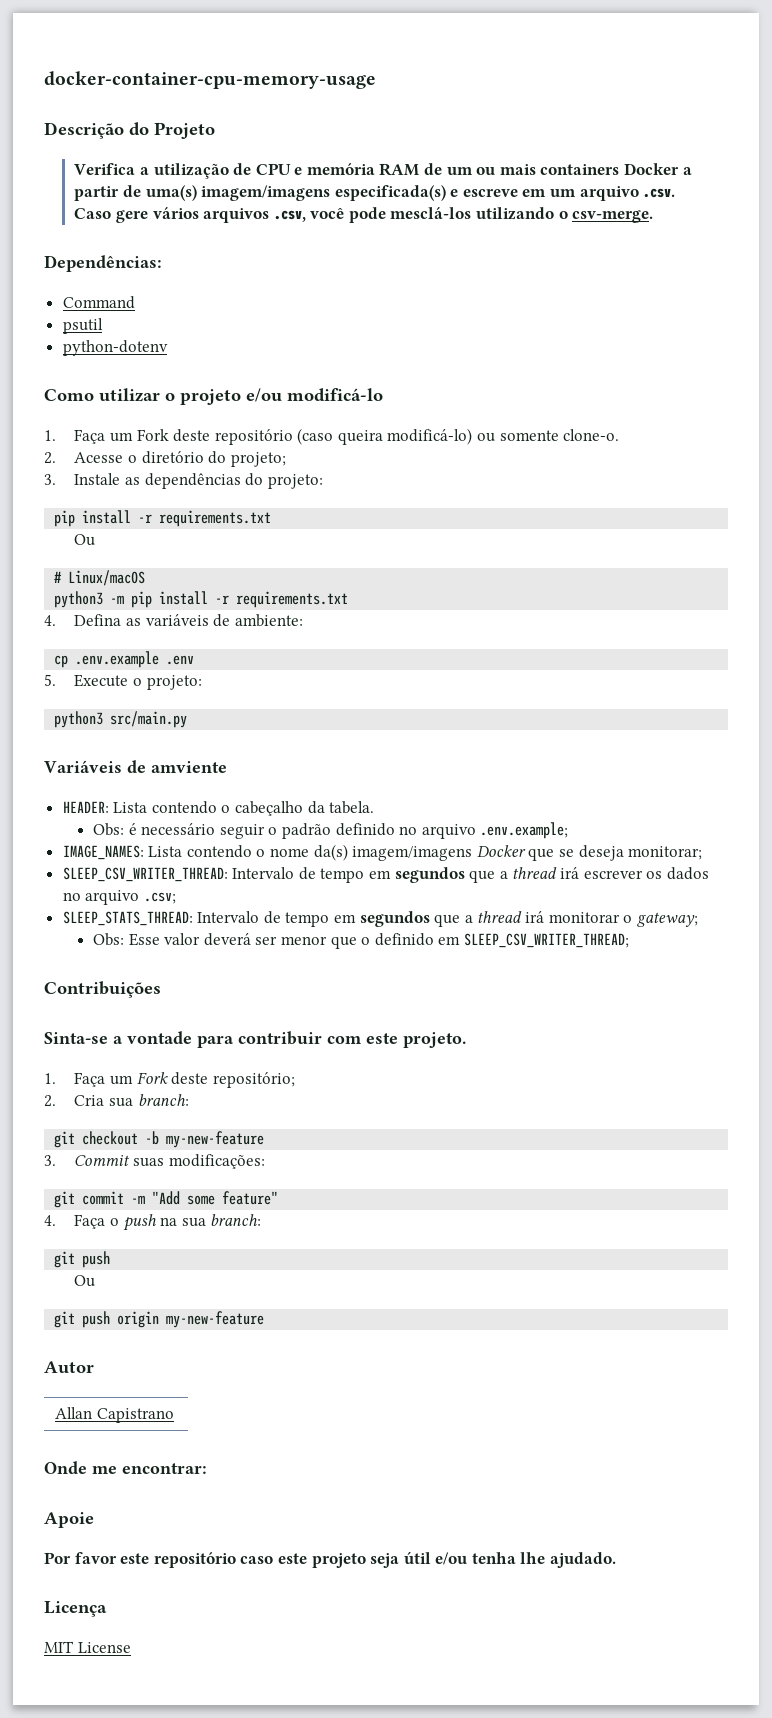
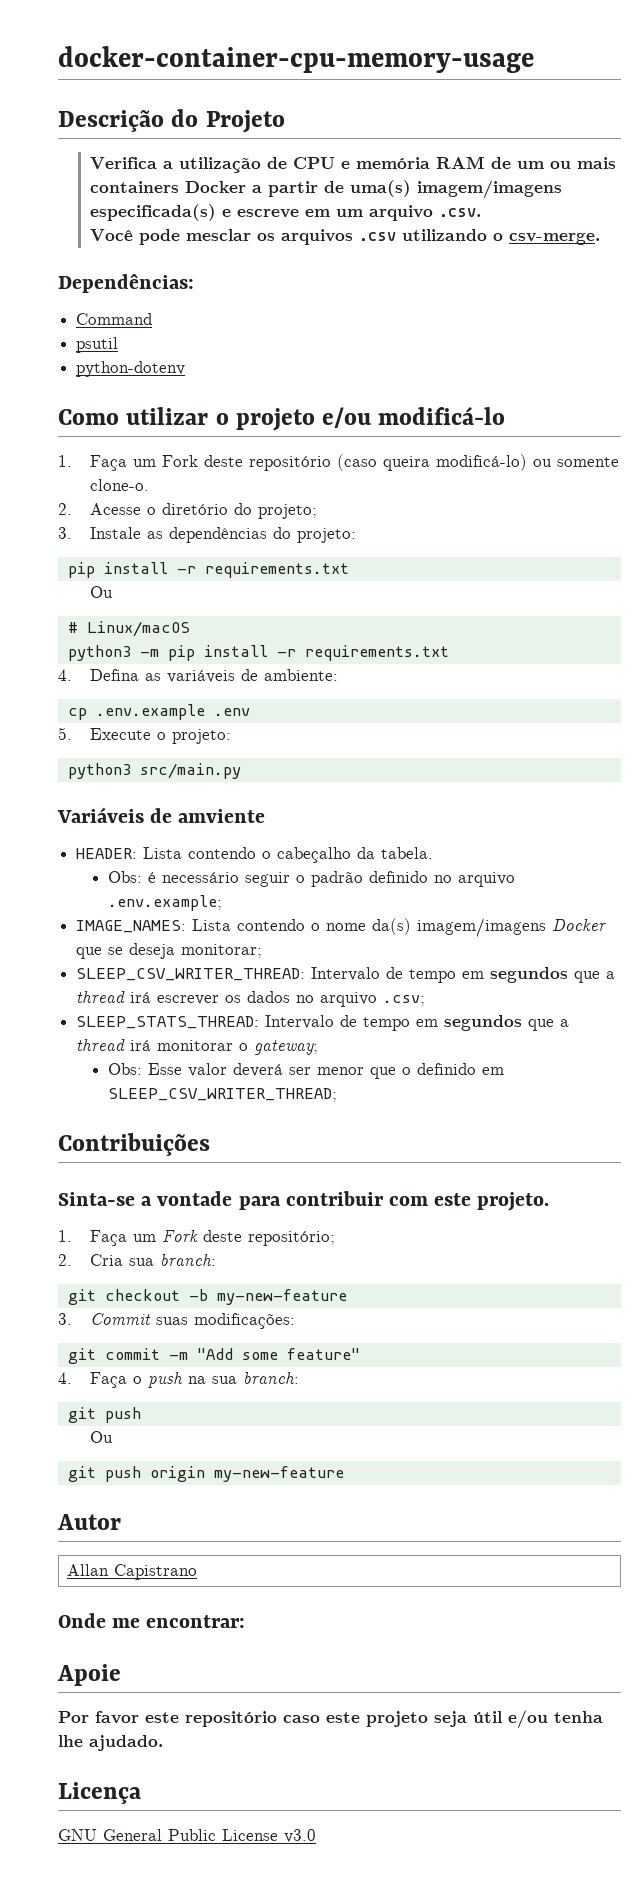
- Caso gere vários arquivos .csv, você pode mesclá-los utilizando o csv-merge.
+ Você pode mesclar os arquivos .csv utilizando o csv-merge.
- MIT License
+ GNU General Public License v3.0

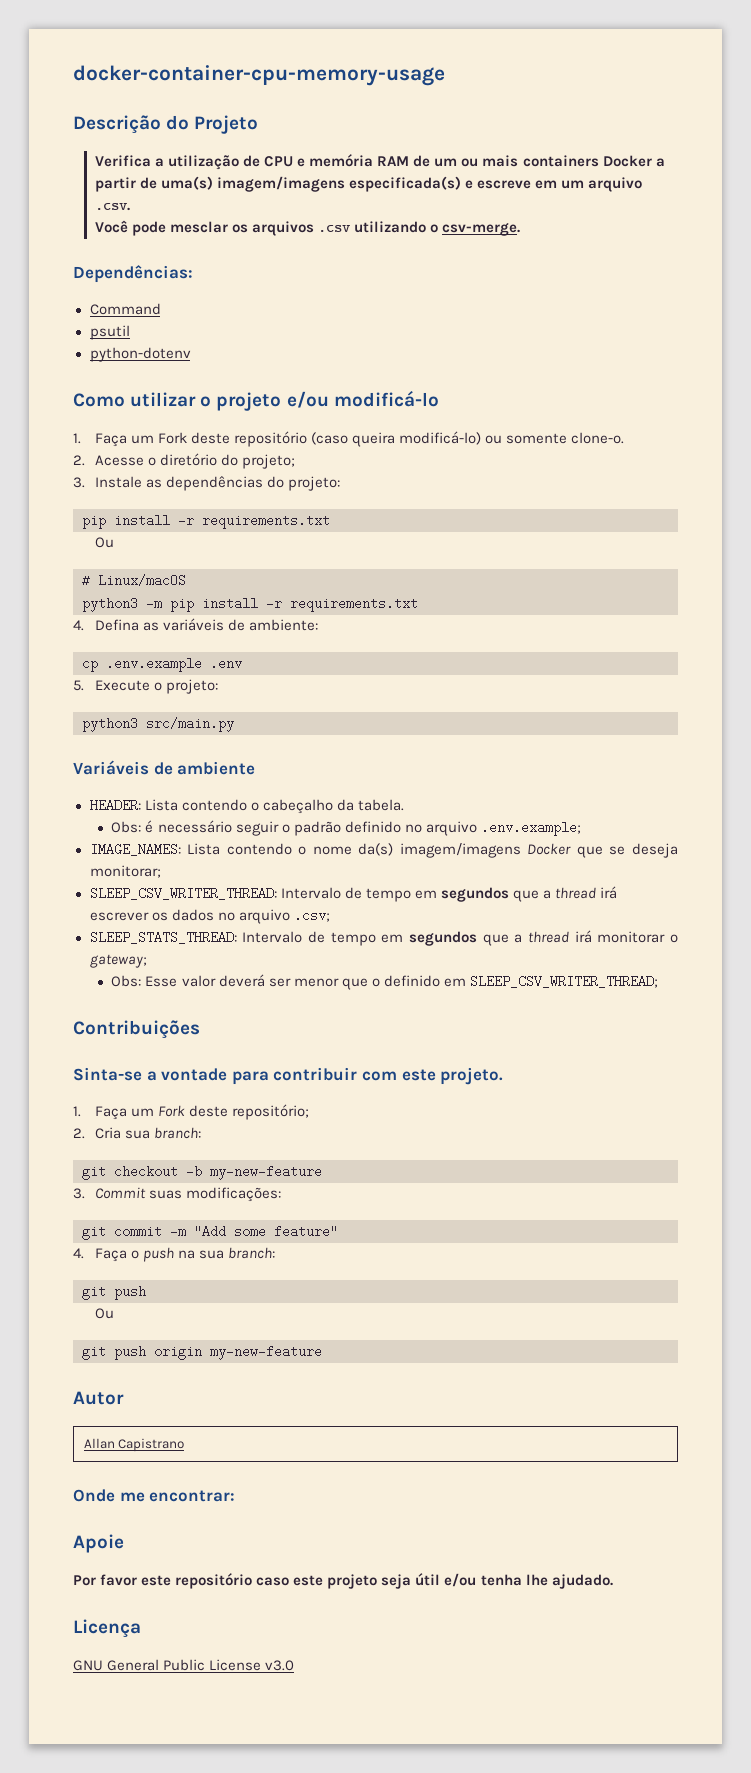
- Variáveis de amviente
+ Variáveis de ambiente

